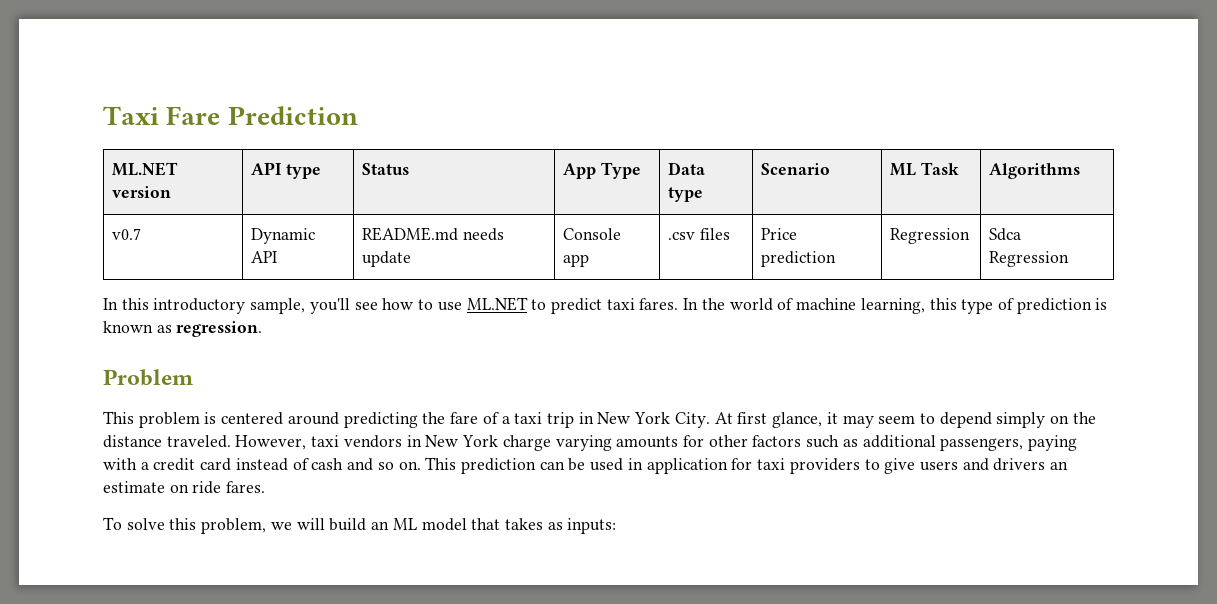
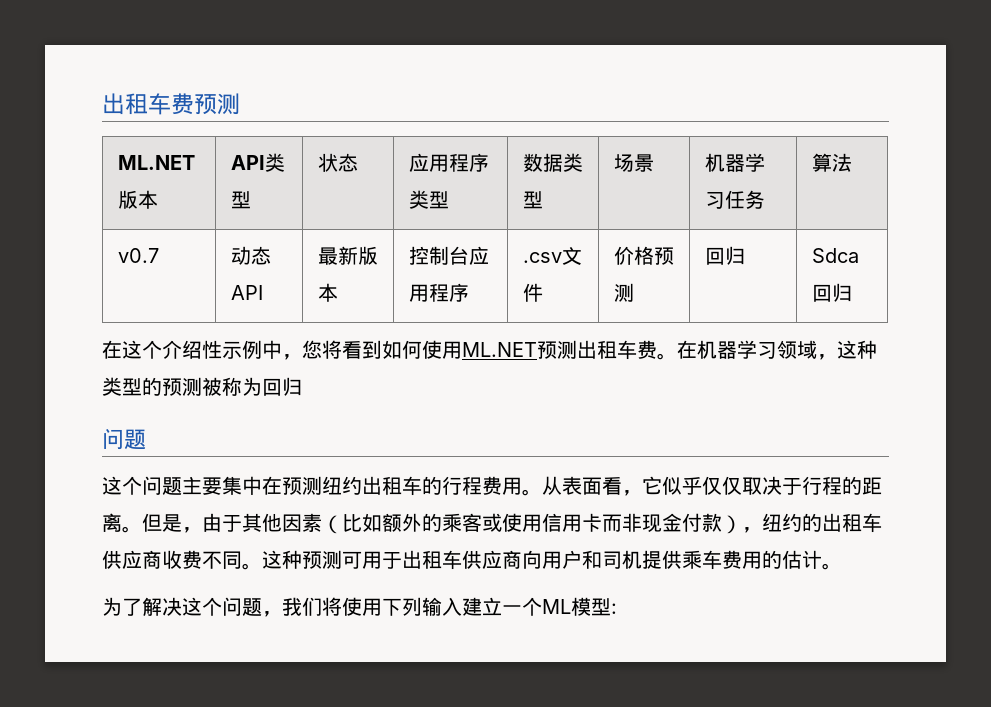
- Taxi Fare Prediction
- ML.NET version | API type | Status | App Type | Data type | Scenario | ML Task | Algorithms
+ 出租车费预测
+ ML.NET版本 | API类型 | 状态 | 应用程序类型 | 数据类型 | 场景 | 机器学习任务 | 算法
- v0.7 | Dynamic API | README.md needs update | Console app | .csv files | Price prediction | Regression | Sdca Regression
- In this introductory sample, you'll see how to use ML.NET to predict taxi fares. In the world of machine learning, this type of prediction is known as regression.
- Problem
- This problem is centered around predicting the fare of a taxi trip in New York City. At first glance, it may seem to depend simply on the distance traveled. However, taxi vendors in New York charge varying amounts for other factors such as additional passengers, paying with a credit card instead of cash and so on. This prediction can be used in application for taxi providers to give users and drivers an estimate on ride fares.
- To solve this problem, we will build an ML model that takes as inputs:
+ v0.7 | 动态API | 最新版本 | 控制台应用程序 | .csv文件 | 价格预测 | 回归 | Sdca回归
+ 在这个介绍性示例中，您将看到如何使用ML.NET预测出租车费。在机器学习领域，这种类型的预测被称为回归
+ 问题
+ 这个问题主要集中在预测纽约出租车的行程费用。从表面看，它似乎仅仅取决于行程的距离。但是，由于其他因素（比如额外的乘客或使用信用卡而非现金付款），纽约的出租车供应商收费不同。这种预测可用于出租车供应商向用户和司机提供乘车费用的估计。
+ 为了解决这个问题，我们将使用下列输入建立一个ML模型:

